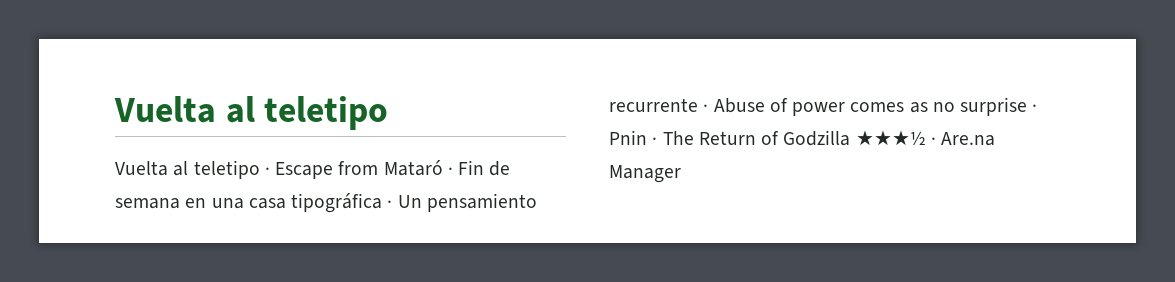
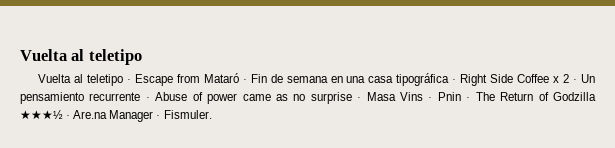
- Vuelta al teletipo · Escape from Mataró · Fin de semana en una casa tipográfica · Un pensamiento recurrente · Abuse of power comes as no surprise · Pnin · The Return of Godzilla ★★★½ · Are.na Manager
+ Vuelta al teletipo · Escape from Mataró · Fin de semana en una casa tipográfica · Right Side Coffee x 2 · Un pensamiento recurrente · Abuse of power came as no surprise · Masa Vins · Pnin · The Return of Godzilla ★★★½ · Are.na Manager · Fismuler.

